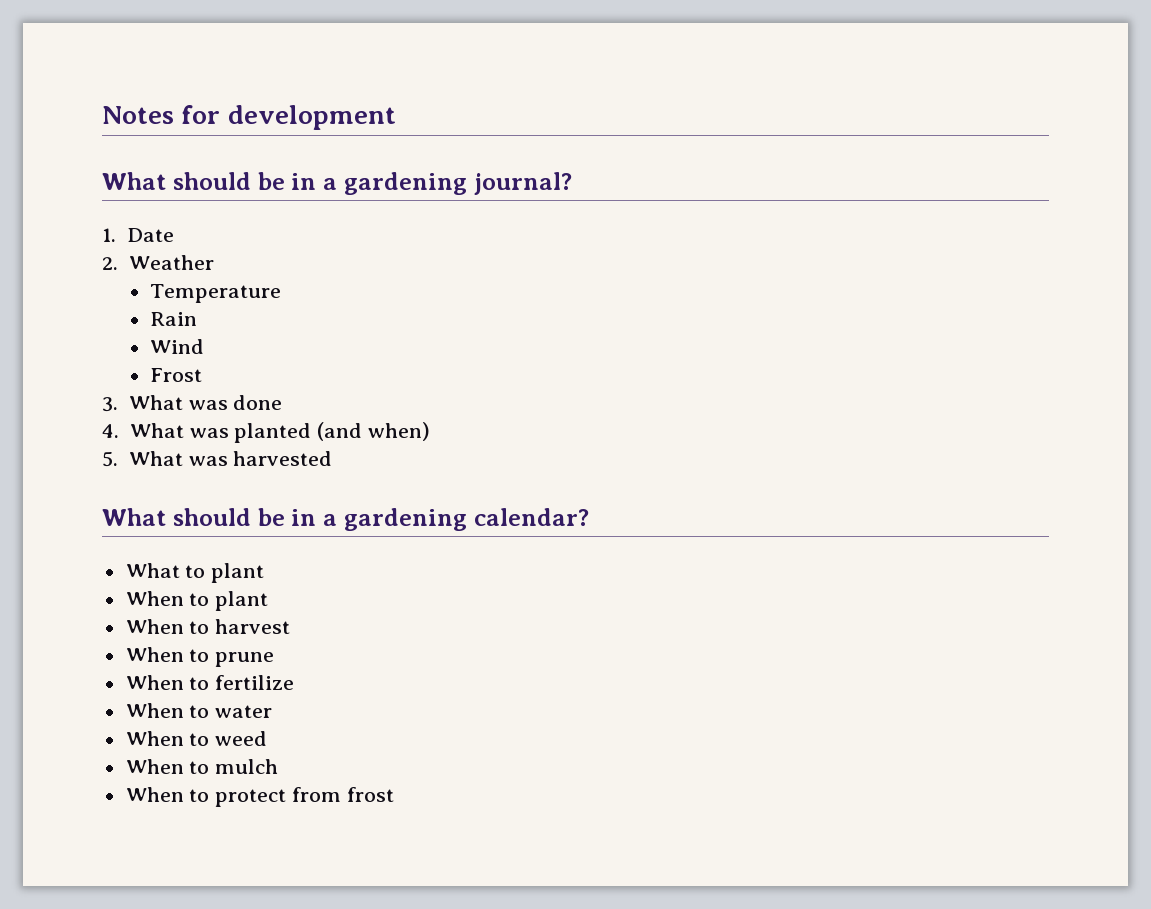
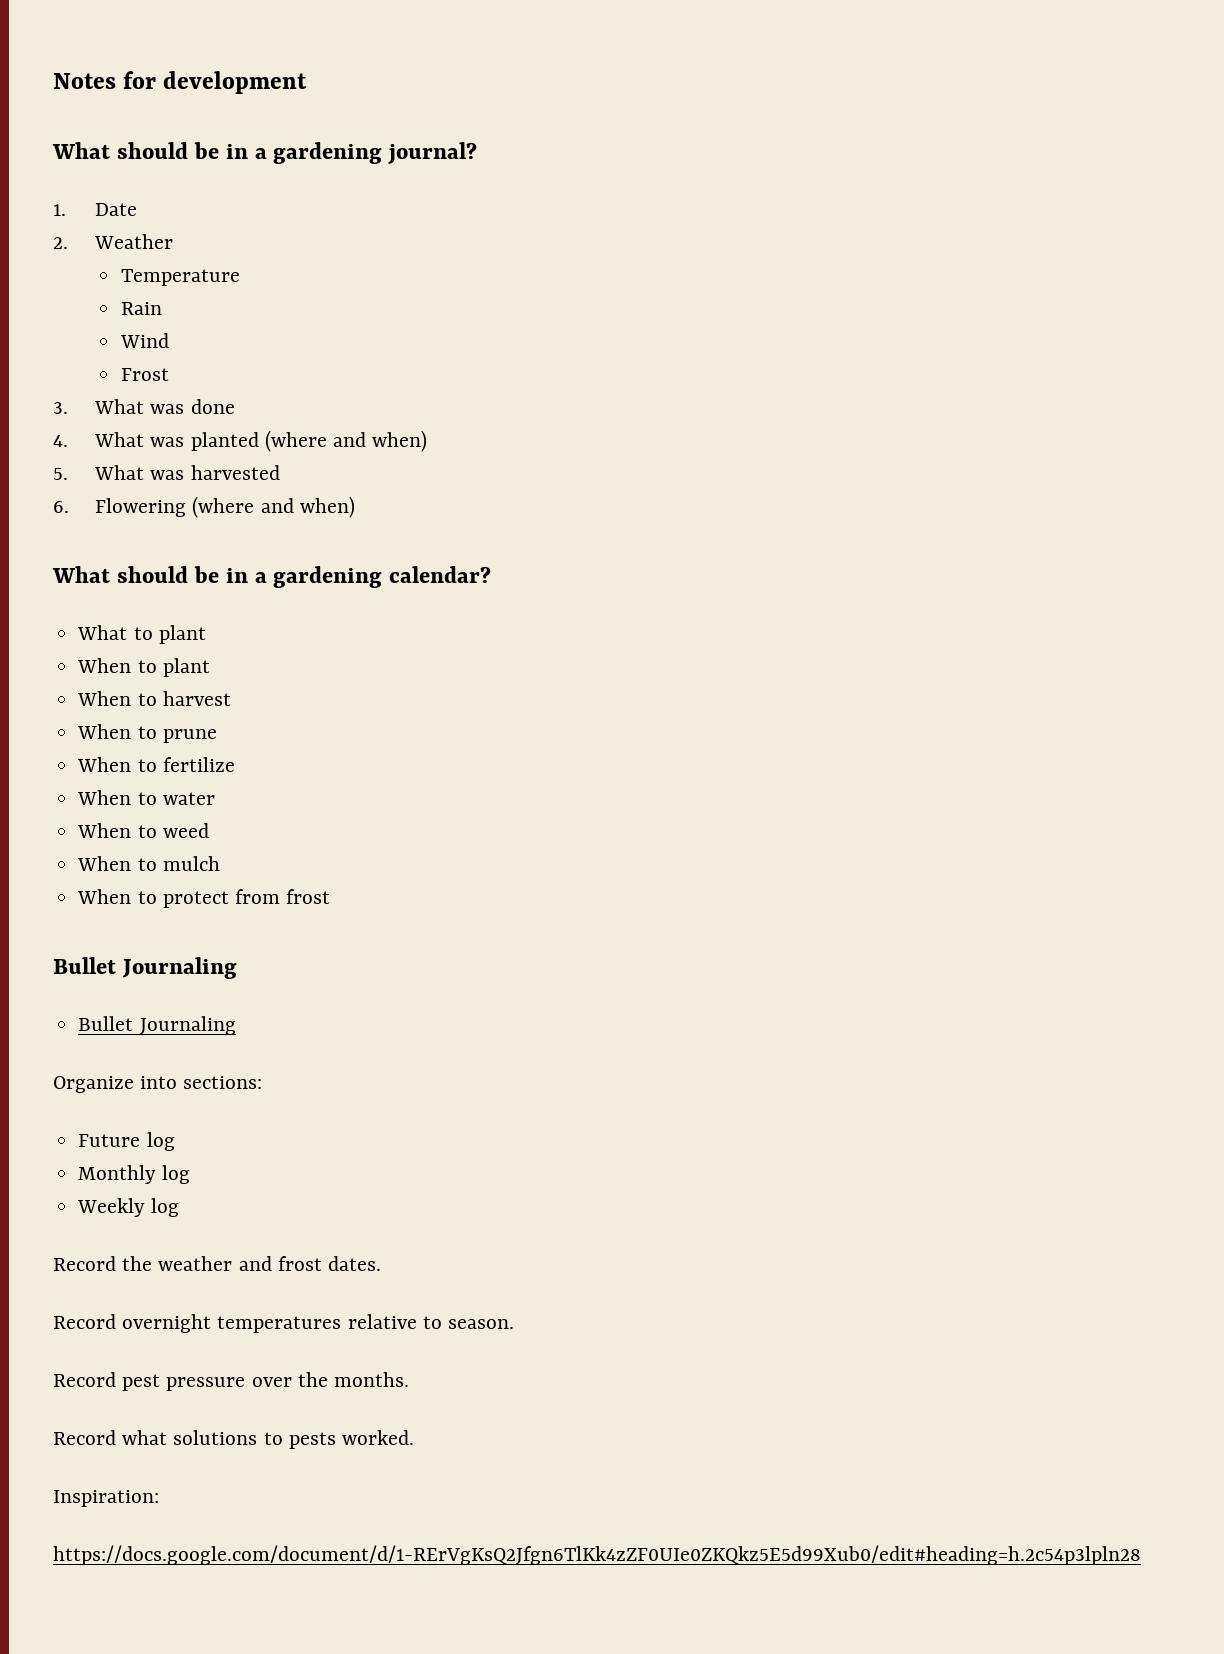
- 4. What was planted (and when)
+ 4. What was planted (where and when)
+ 6. Flowering (where and when)
  When to protect from frost
+ Bullet Journaling
+ Bullet Journaling
+ Organize into sections:
+ Future log
+ Monthly log
+ Weekly log
+ Record the weather and frost dates.
+ Record overnight temperatures relative to season.
+ Record pest pressure over the months.
+ Record what solutions to pests worked.
+ Inspiration:
+ https://docs.google.com/document/d/1-RErVgKsQ2Jfgn6TlKk4zZF0UIe0ZKQkz5E5d99Xub0/edit#heading=h.2c54p3lpln28

